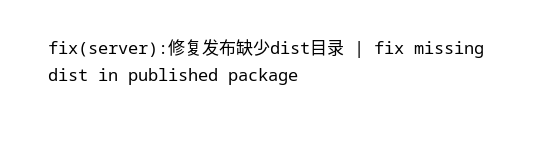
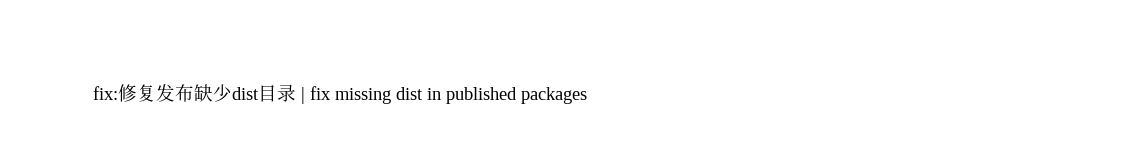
- fix(server):修复发布缺少dist目录 | fix missing dist in published package
+ fix:修复发布缺少dist目录 | fix missing dist in published packages

